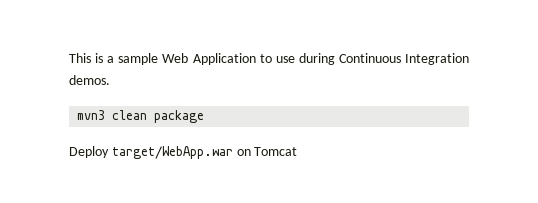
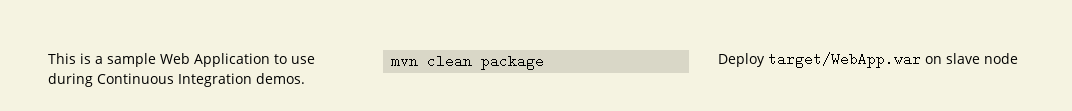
- mvn3 clean package
+ mvn clean package
- Deploy target/WebApp.war on Tomcat
+ Deploy target/WebApp.war on slave node

